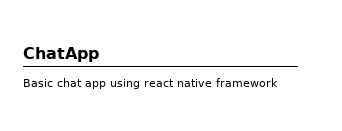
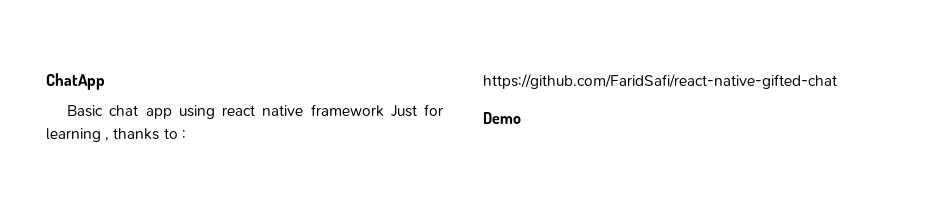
- Basic chat app using react native framework
+ Basic chat app using react native framework Just for learning , thanks to : https://github.com/FaridSafi/react-native-gifted-chat
+ Demo

